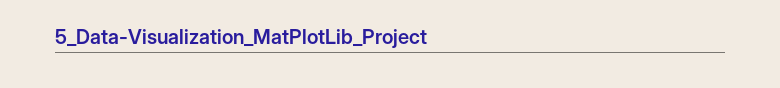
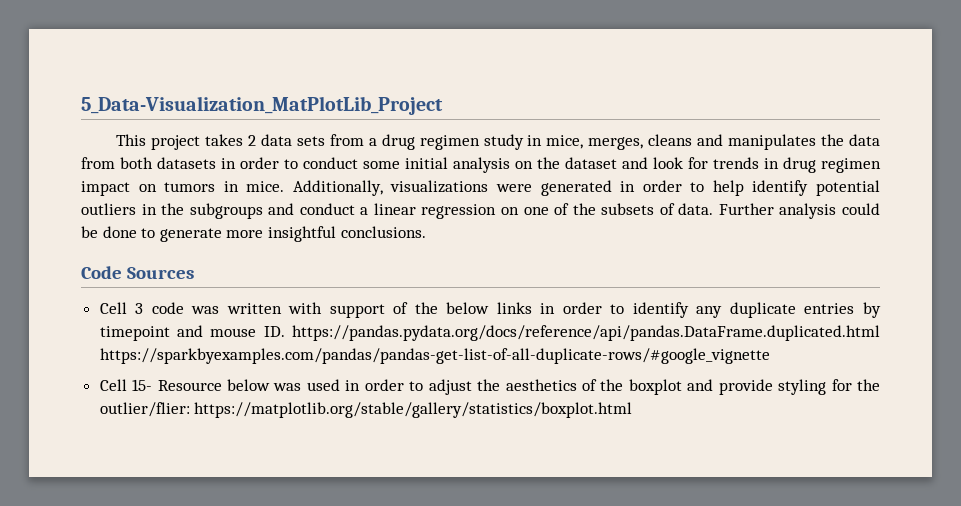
+ This project takes 2 data sets from a drug regimen study in mice, merges, cleans and manipulates the data from both datasets in order to conduct some initial analysis on the dataset and look for trends in drug regimen impact on tumors in mice. Additionally, visualizations were generated in order to help identify potential outliers in the subgroups and conduct a linear regression on one of the subsets of data. Further analysis could be done to generate more insightful conclusions.
+ Code Sources
+ Cell 3 code was written with support of the below links in order to identify any duplicate entries by timepoint and mouse ID. https://pandas.pydata.org/docs/reference/api/pandas.DataFrame.duplicated.html https://sparkbyexamples.com/pandas/pandas-get-list-of-all-duplicate-rows/#google_vignette
+ Cell 15- Resource below was used in order to adjust the aesthetics of the boxplot and provide styling for the outlier/flier: https://matplotlib.org/stable/gallery/statistics/boxplot.html

